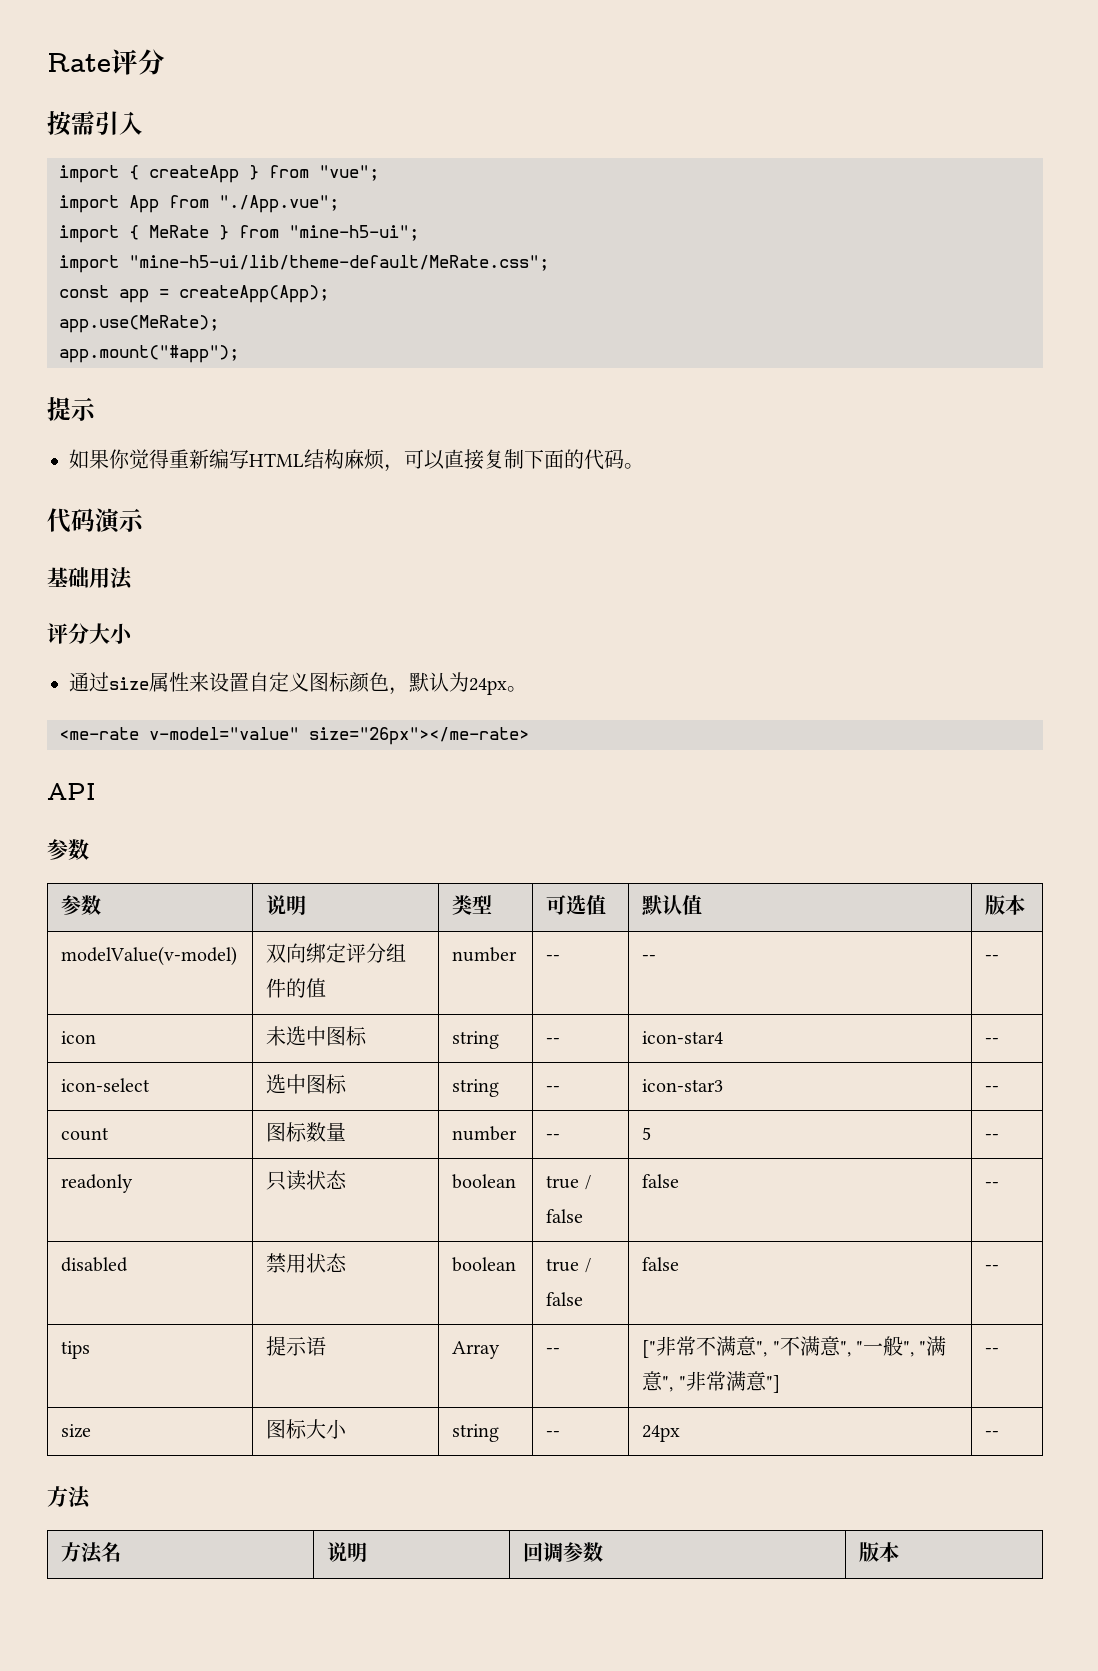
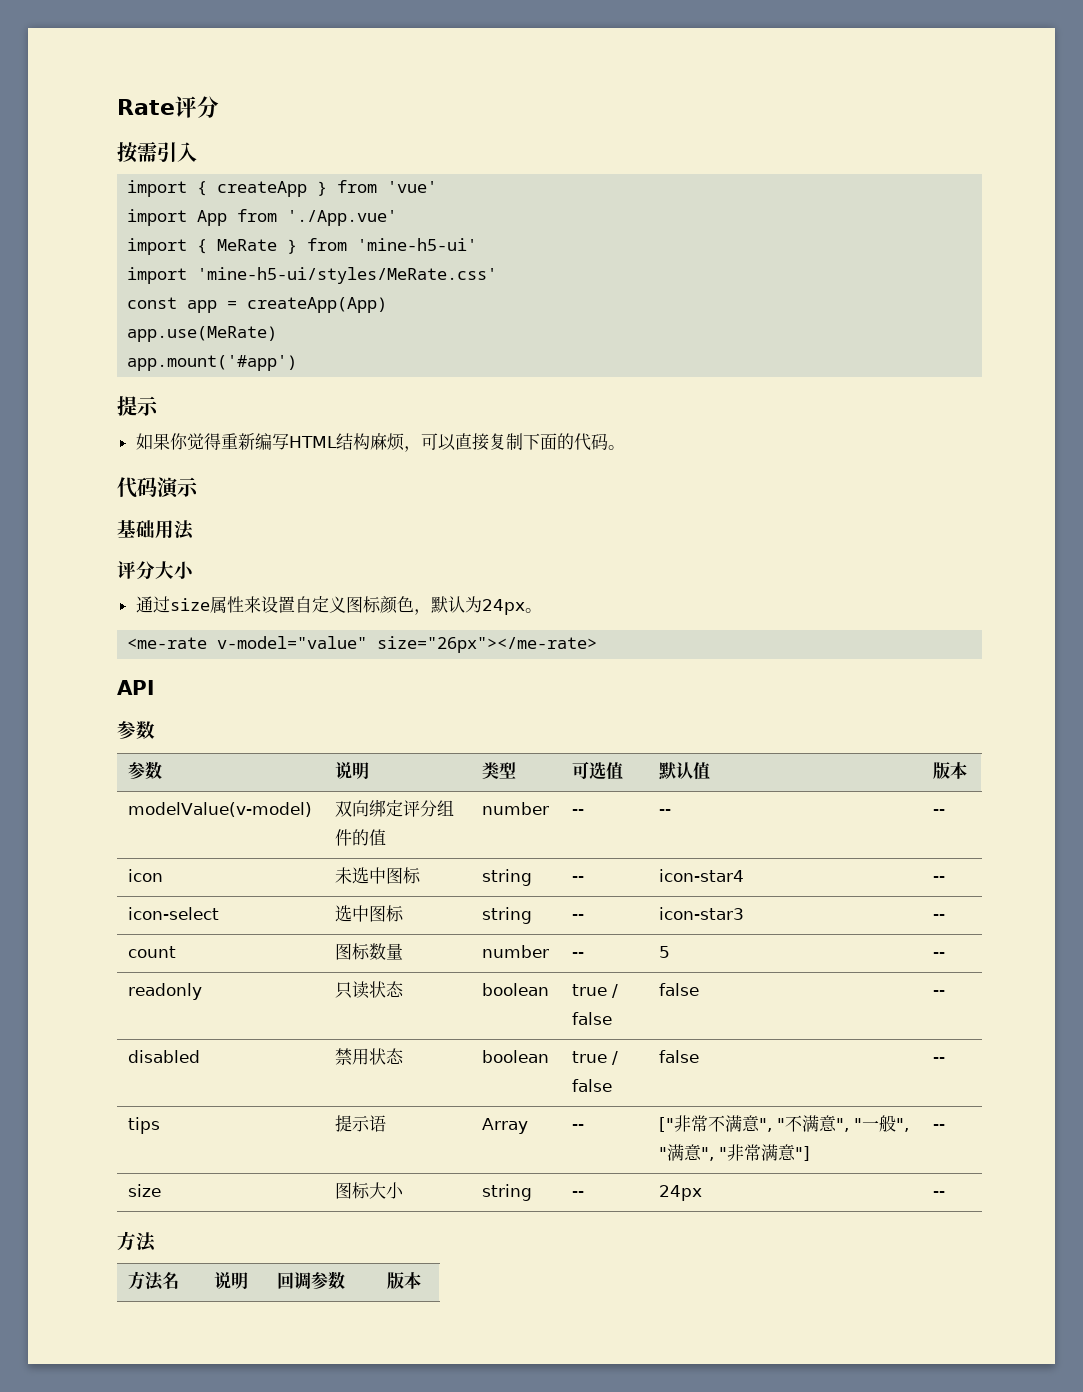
- import { createApp } from "vue";
+ import { createApp } from 'vue'
- import App from "./App.vue";
+ import App from './App.vue'
- import { MeRate } from "mine-h5-ui";
- import "mine-h5-ui/lib/theme-default/MeRate.css";
+ import { MeRate } from 'mine-h5-ui'
+ import 'mine-h5-ui/styles/MeRate.css'
- const app = createApp(App);
- app.use(MeRate);
- app.mount("#app");
+ const app = createApp(App)
+ app.use(MeRate)
+ app.mount('#app')

